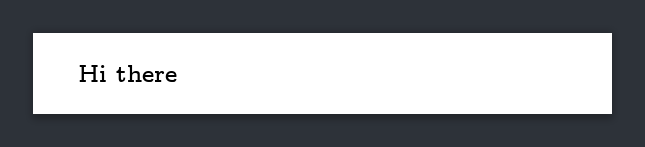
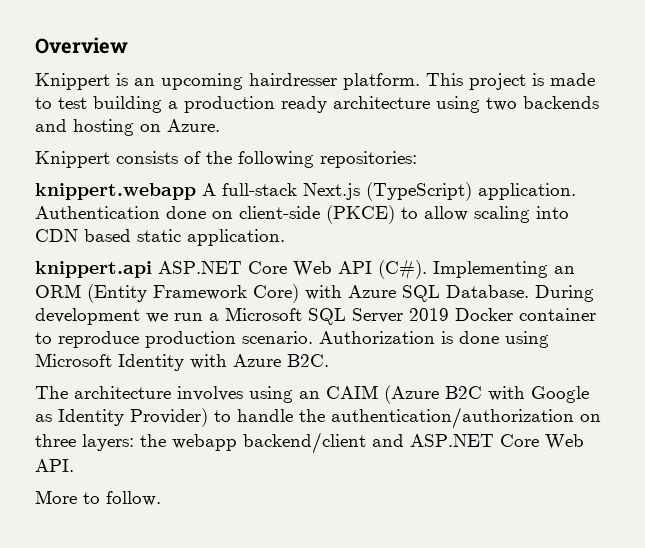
- Hi there
+ Overview
+ Knippert is an upcoming hairdresser platform. This project is made to test building a production ready architecture using two backends and hosting on Azure.
+ Knippert consists of the following repositories:
+ knippert.webapp A full-stack Next.js (TypeScript) application. Authentication done on client-side (PKCE) to allow scaling into CDN based static application.
+ knippert.api ASP.NET Core Web API (C#). Implementing an ORM (Entity Framework Core) with Azure SQL Database. During development we run a Microsoft SQL Server 2019 Docker container to reproduce production scenario. Authorization is done using Microsoft Identity with Azure B2C.
+ The architecture involves using an CAIM (Azure B2C with Google as Identity Provider) to handle the authentication/authorization on three layers: the webapp backend/client and ASP.NET Core Web API.
+ More to follow.

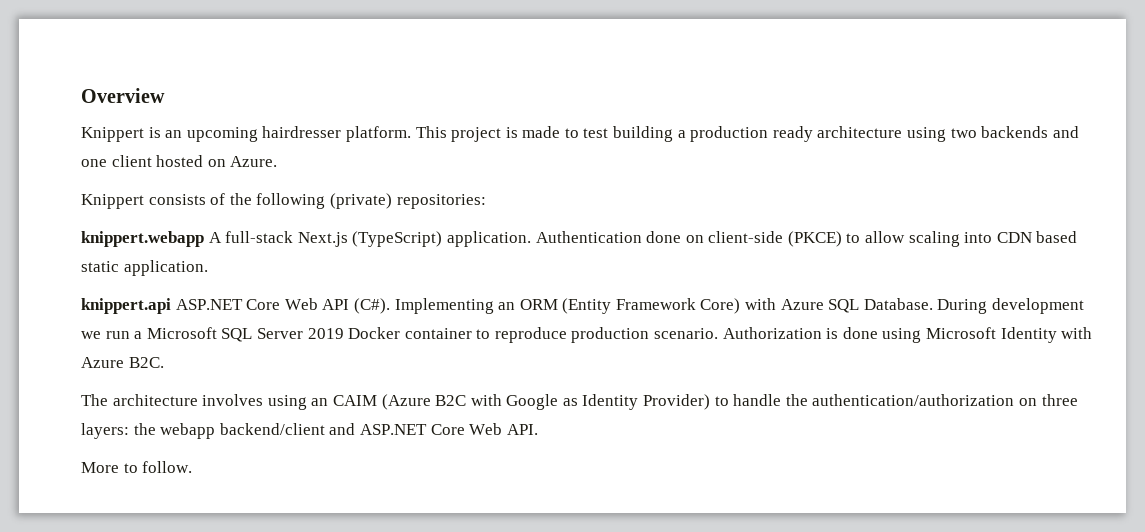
- This project is made to test building a production ready architecture using two backends and hosting on Azure.
+ This project is made to test building a production ready architecture using two backends and one client hosted on Azure.
- Knippert consists of the following repositories:
+ Knippert consists of the following (private) repositories:

